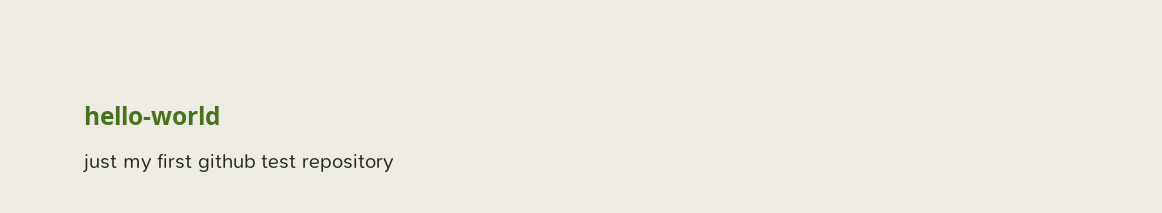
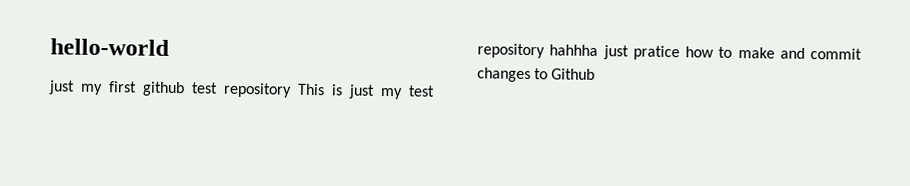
- just my first github test repository
+ just my first github test repository This is just my test repository hahhha just pratice how to make and commit changes to Github

